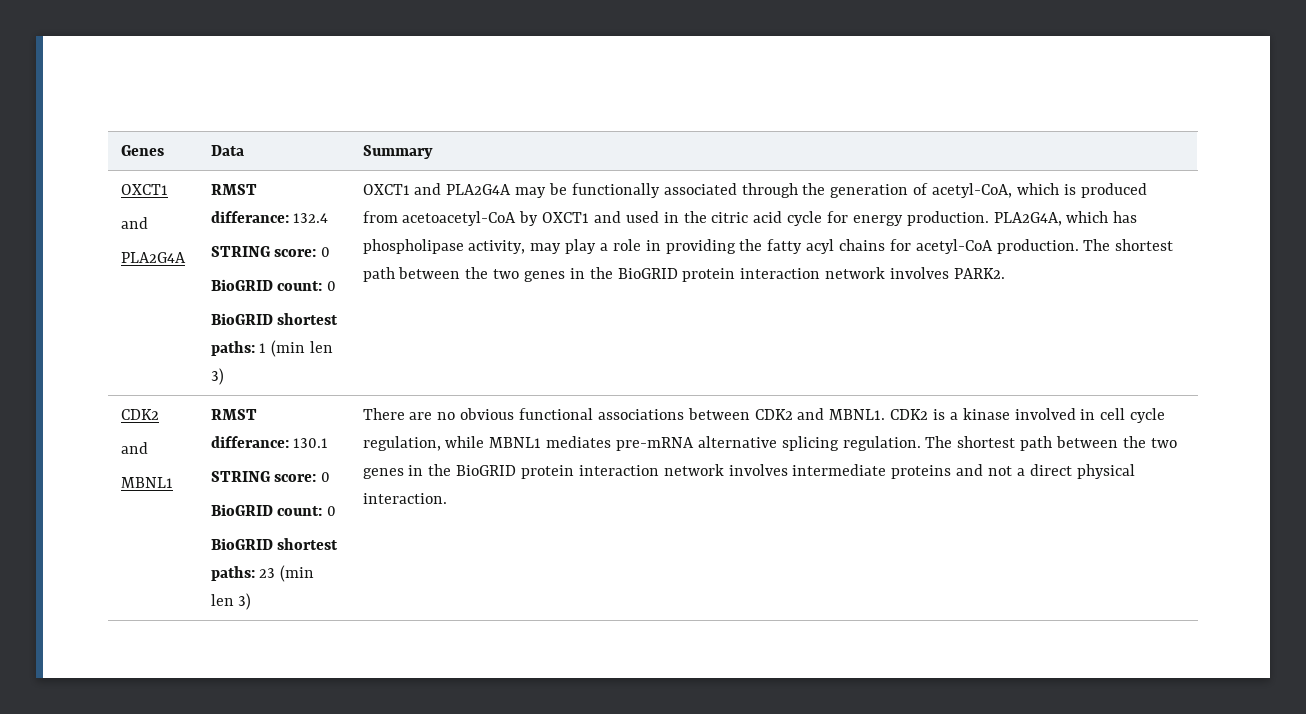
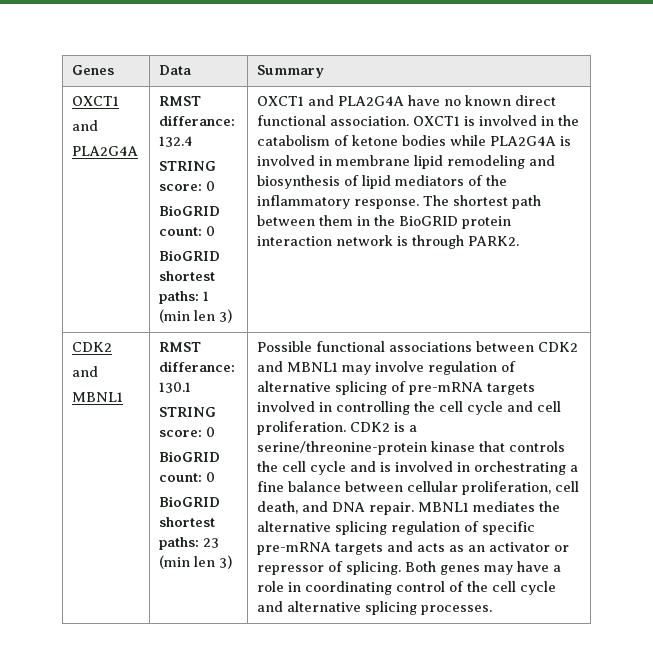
- OXCT1 and PLA2G4A may be functionally associated through the generation of acetyl-CoA, which is produced from acetoacetyl-CoA by OXCT1 and used in the citric acid cycle for energy production. PLA2G4A, which has phospholipase activity, may play a role in providing the fatty acyl chains for acetyl-CoA production. The shortest path between the two genes in the BioGRID protein interaction network involves PARK2.
+ OXCT1 and PLA2G4A have no known direct functional association. OXCT1 is involved in the catabolism of ketone bodies while PLA2G4A is involved in membrane lipid remodeling and biosynthesis of lipid mediators of the inflammatory response. The shortest path between them in the BioGRID protein interaction network is through PARK2.
- There are no obvious functional associations between CDK2 and MBNL1. CDK2 is a kinase involved in cell cycle regulation, while MBNL1 mediates pre-mRNA alternative splicing regulation. The shortest path between the two genes in the BioGRID protein interaction network involves intermediate proteins and not a direct physical interaction.
+ Possible functional associations between CDK2 and MBNL1 may involve regulation of alternative splicing of pre-mRNA targets involved in controlling the cell cycle and cell proliferation. CDK2 is a serine/threonine-protein kinase that controls the cell cycle and is involved in orchestrating a fine balance between cellular proliferation, cell death, and DNA repair. MBNL1 mediates the alternative splicing regulation of specific pre-mRNA targets and acts as an activator or repressor of splicing. Both genes may have a role in coordinating control of the cell cycle and alternative splicing processes.

